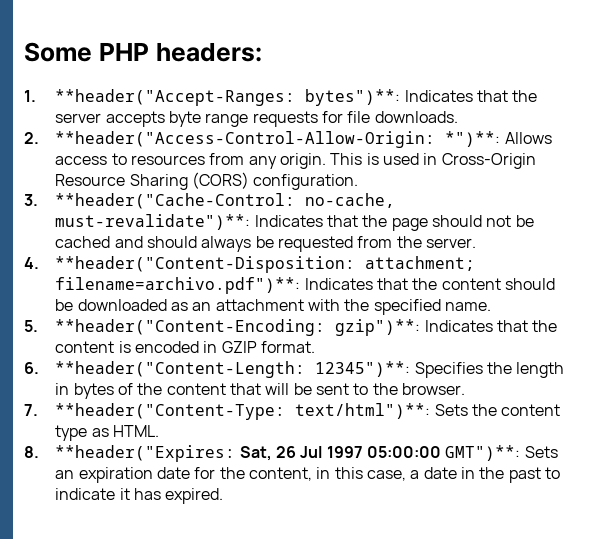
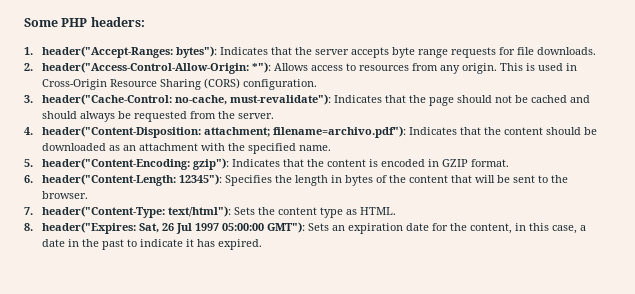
- 1. **header("Accept-Ranges: bytes")**: Indicates that the server accepts byte range requests for file downloads.
+ 1. header("Accept-Ranges: bytes"): Indicates that the server accepts byte range requests for file downloads.
- 2. **header("Access-Control-Allow-Origin: *")**: Allows access to resources from any origin.
+ 2. header("Access-Control-Allow-Origin: *"): Allows access to resources from any origin.
- 3. **header("Cache-Control: no-cache, must-revalidate")**: Indicates that the page should not be cached and should always be requested from the server.
+ 3. header("Cache-Control: no-cache, must-revalidate"): Indicates that the page should not be cached and should always be requested from the server.
- 4. **header("Content-Disposition: attachment; filename=archivo.pdf")**: Indicates that the content should be downloaded as an attachment with the specified name.
+ 4. header("Content-Disposition: attachment; filename=archivo.pdf"): Indicates that the content should be downloaded as an attachment with the specified name.
- 5. **header("Content-Encoding: gzip")**: Indicates that the content is encoded in GZIP format.
+ 5. header("Content-Encoding: gzip"): Indicates that the content is encoded in GZIP format.
- 6. **header("Content-Length: 12345")**: Specifies the length in bytes of the content that will be sent to the browser.
+ 6. header("Content-Length: 12345"): Specifies the length in bytes of the content that will be sent to the browser.
- 7. **header("Content-Type: text/html")**: Sets the content type as HTML.
+ 7. header("Content-Type: text/html"): Sets the content type as HTML.
- 8. **header("Expires: Sat, 26 Jul 1997 05:00:00 GMT")**: Sets an expiration date for the content, in this case, a date in the past to indicate it has expired.
+ 8. header("Expires: Sat, 26 Jul 1997 05:00:00 GMT"): Sets an expiration date for the content, in this case, a date in the past to indicate it has expired.

